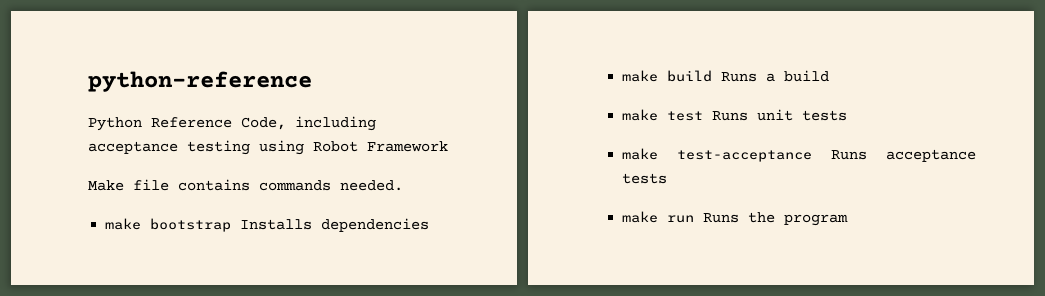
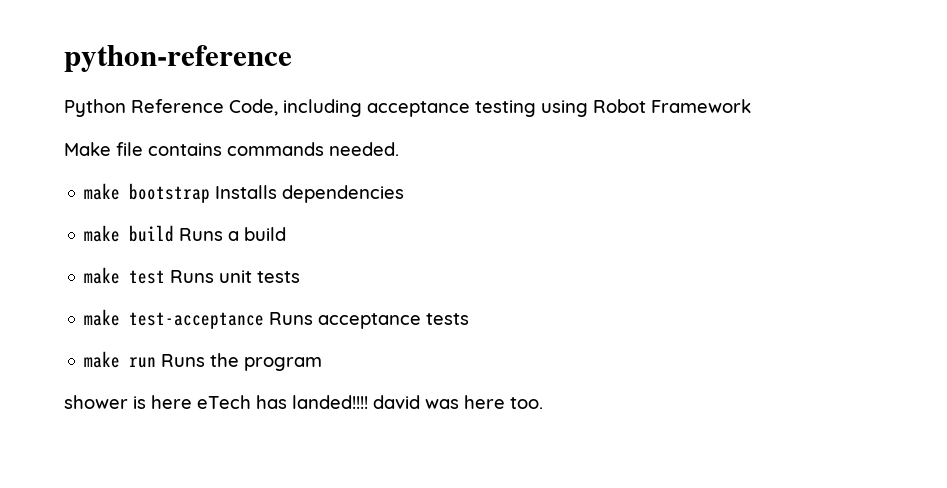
+ shower is here eTech has landed!!!! david was here too.

